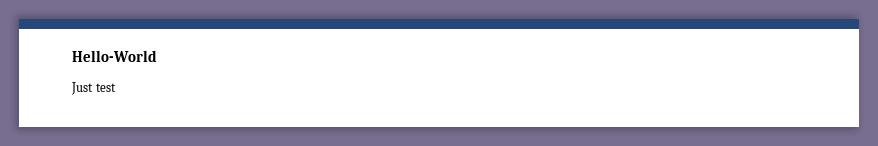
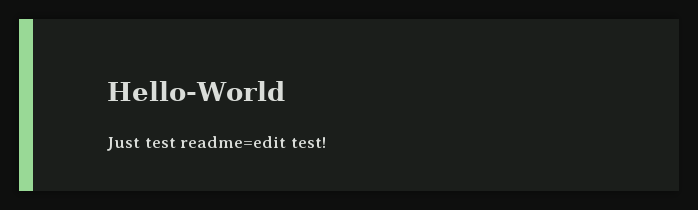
- Just test
+ Just test readme=edit test!

